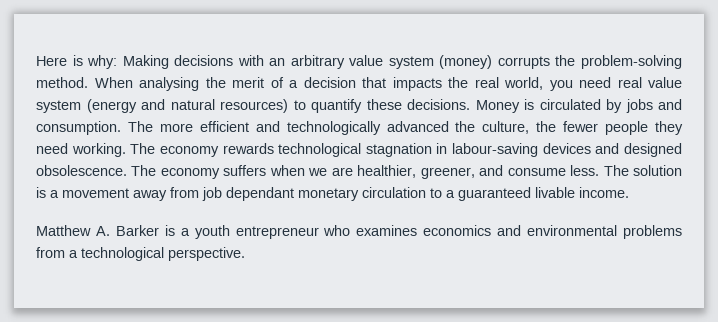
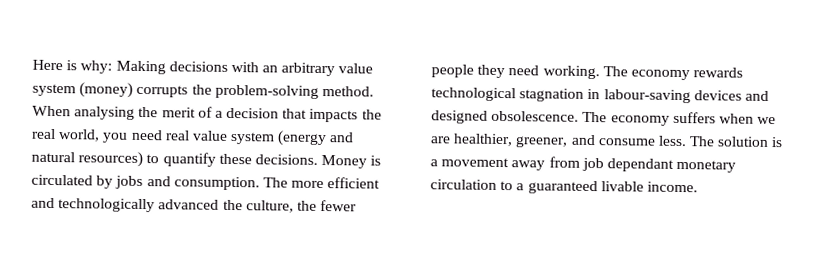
- Matthew A. Barker is a youth entrepreneur who examines economics and environmental problems from a technological perspective.

